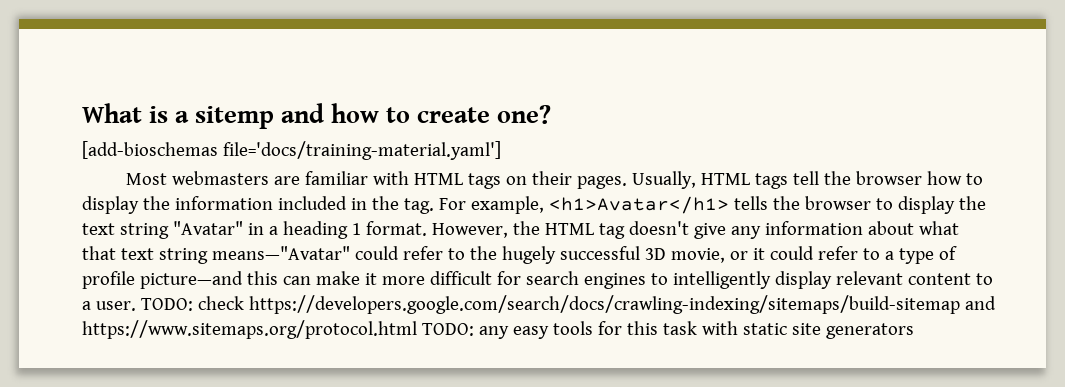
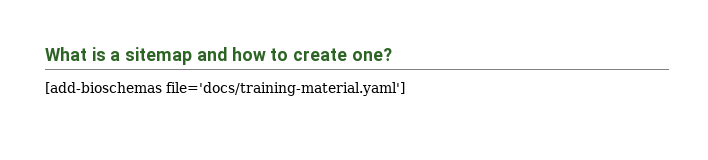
- What is a sitemp and how to create one?
+ What is a sitemap and how to create one?
- Most webmasters are familiar with HTML tags on their pages. Usually, HTML tags tell the browser how to display the information included in the tag. For example, <h1>Avatar</h1> tells the browser to display the text string "Avatar" in a heading 1 format. However, the HTML tag doesn't give any information about what that text string means—"Avatar" could refer to the hugely successful 3D movie, or it could refer to a type of profile picture—and this can make it more difficult for search engines to intelligently display relevant content to a user. TODO: check https://developers.google.com/search/docs/crawling-indexing/sitemaps/build-sitemap and https://www.sitemaps.org/protocol.html TODO: any easy tools for this task with static site generators

